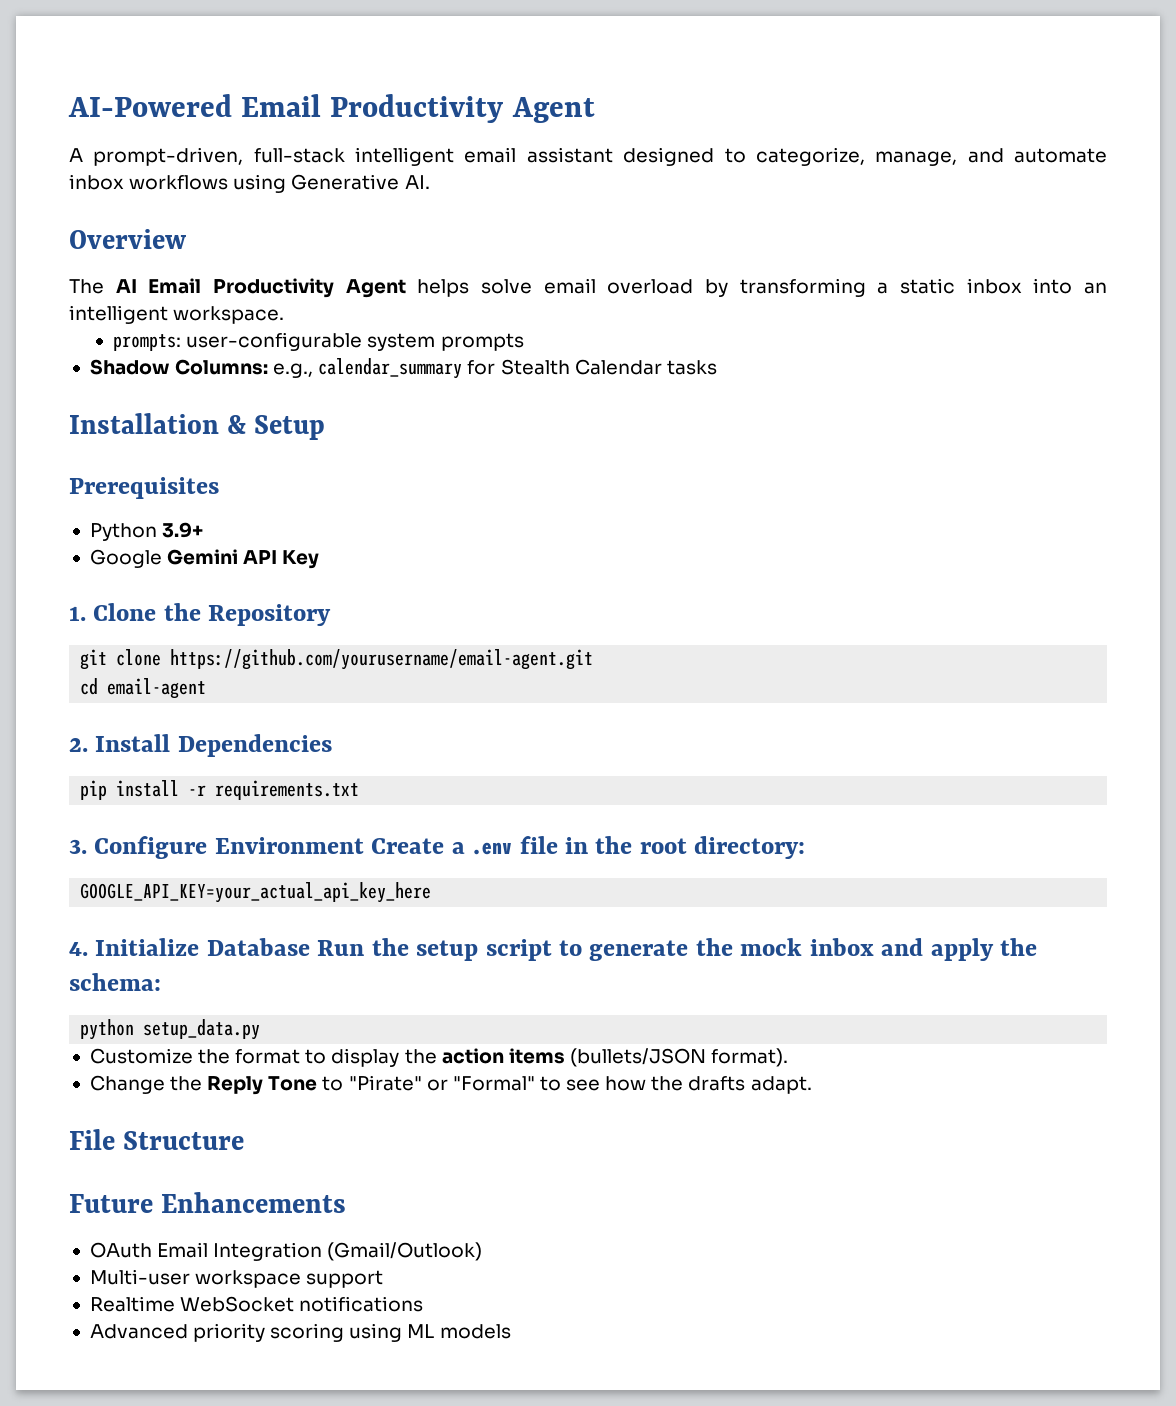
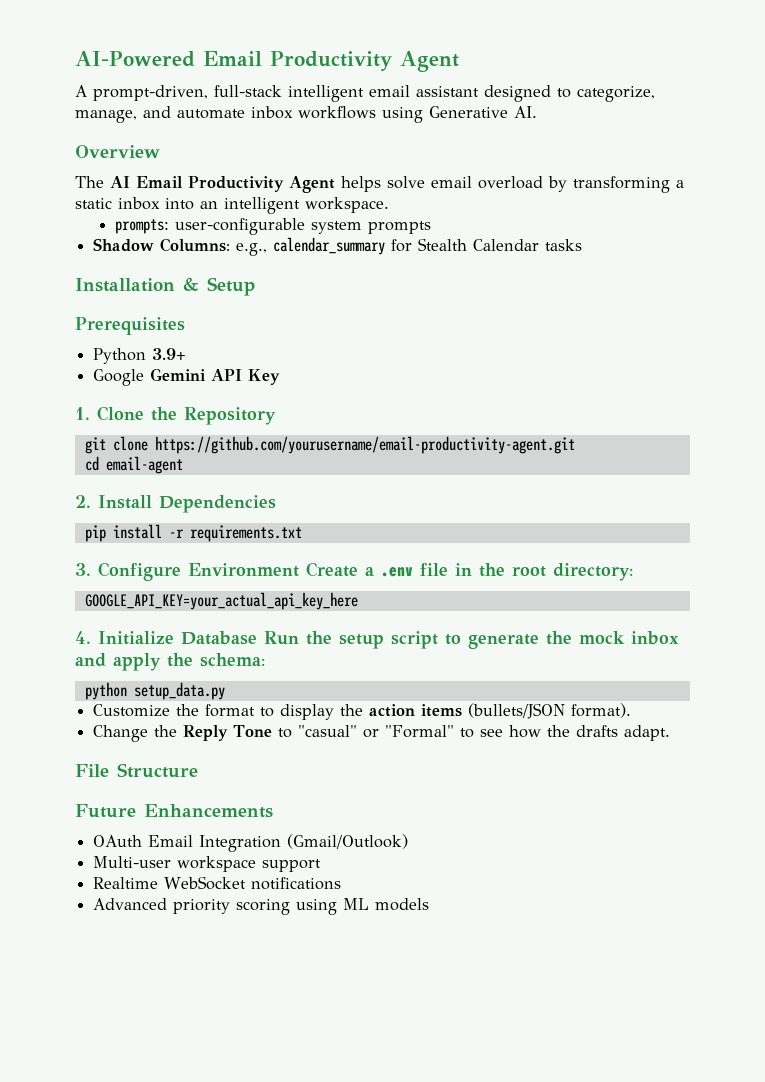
- git clone https://github.com/yourusername/email-agent.git
+ git clone https://github.com/yourusername/email-productivity-agent.git
- Change the Reply Tone to "Pirate" or "Formal" to see how the drafts adapt.
+ Change the Reply Tone to "casual" or "Formal" to see how the drafts adapt.

